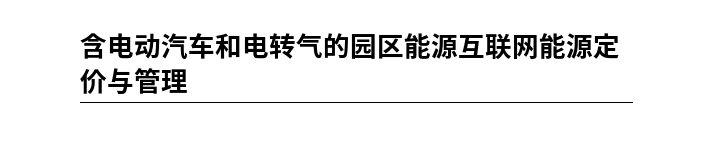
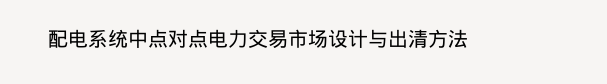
- 含电动汽车和电转气的园区能源互联网能源定价与管理
+ 配电系统中点对点电力交易市场设计与出清方法

